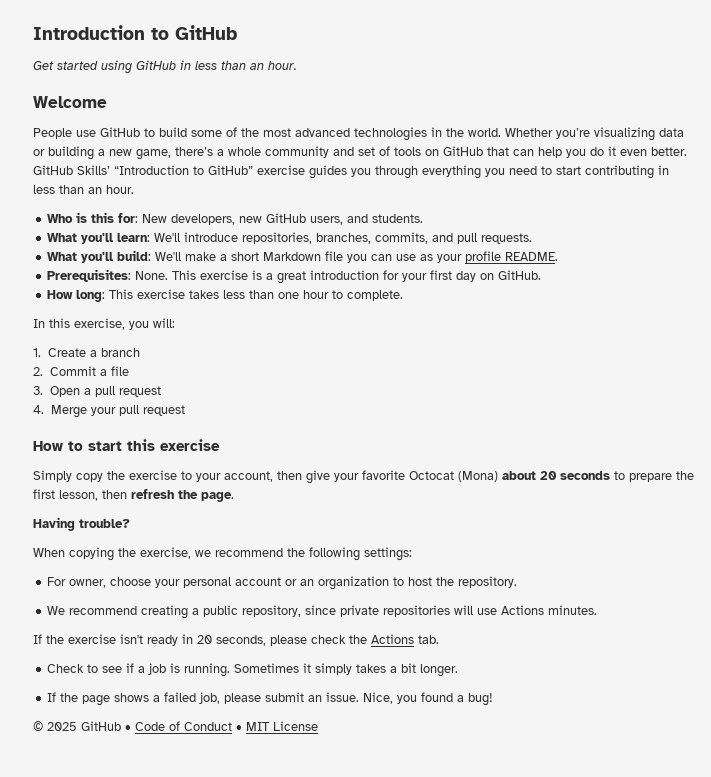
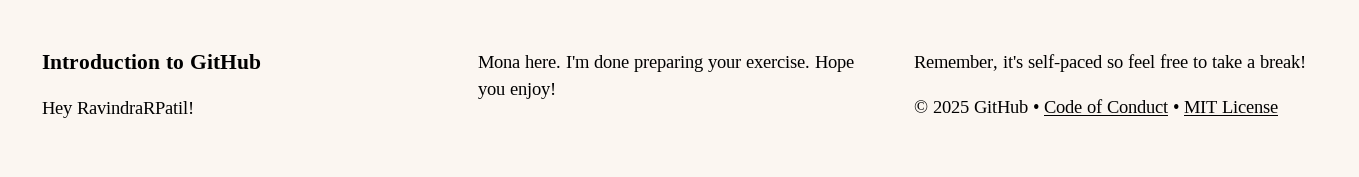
- Get started using GitHub in less than an hour.
- Welcome
- People use GitHub to build some of the most advanced technologies in the world. Whether you’re visualizing data or building a new game, there’s a whole community and set of tools on GitHub that can help you do it even better. GitHub Skills’ “Introduction to GitHub” exercise guides you through everything you need to start contributing in less than an hour.
- Who is this for: New developers, new GitHub users, and students.
- What you'll learn: We'll introduce repositories, branches, commits, and pull requests.
- What you'll build: We'll make a short Markdown file you can use as your profile README.
- Prerequisites: None. This exercise is a great introduction for your first day on GitHub.
- How long: This exercise takes less than one hour to complete.
- In this exercise, you will:
- 1. Create a branch
- 2. Commit a file
- 3. Open a pull request
- 4. Merge your pull request
- How to start this exercise
- Simply copy the exercise to your account, then give your favorite Octocat (Mona) about 20 seconds to prepare the first lesson, then refresh the page.
- Having trouble?
- When copying the exercise, we recommend the following settings:
- For owner, choose your personal account or an organization to host the repository.
- We recommend creating a public repository, since private repositories will use Actions minutes.
- If the exercise isn't ready in 20 seconds, please check the Actions tab.
- Check to see if a job is running. Sometimes it simply takes a bit longer.
- If the page shows a failed job, please submit an issue. Nice, you found a bug!
+ Hey RavindraRPatil!
+ Mona here. I'm done preparing your exercise. Hope you enjoy!
+ Remember, it's self-paced so feel free to take a break!

